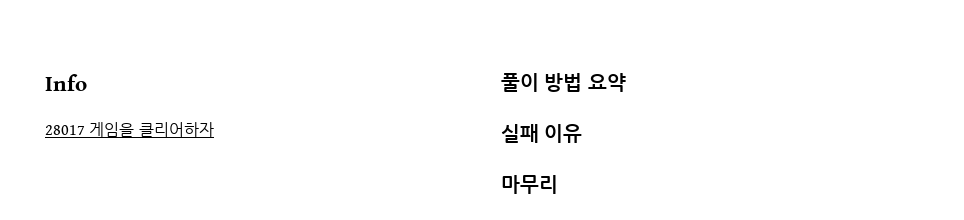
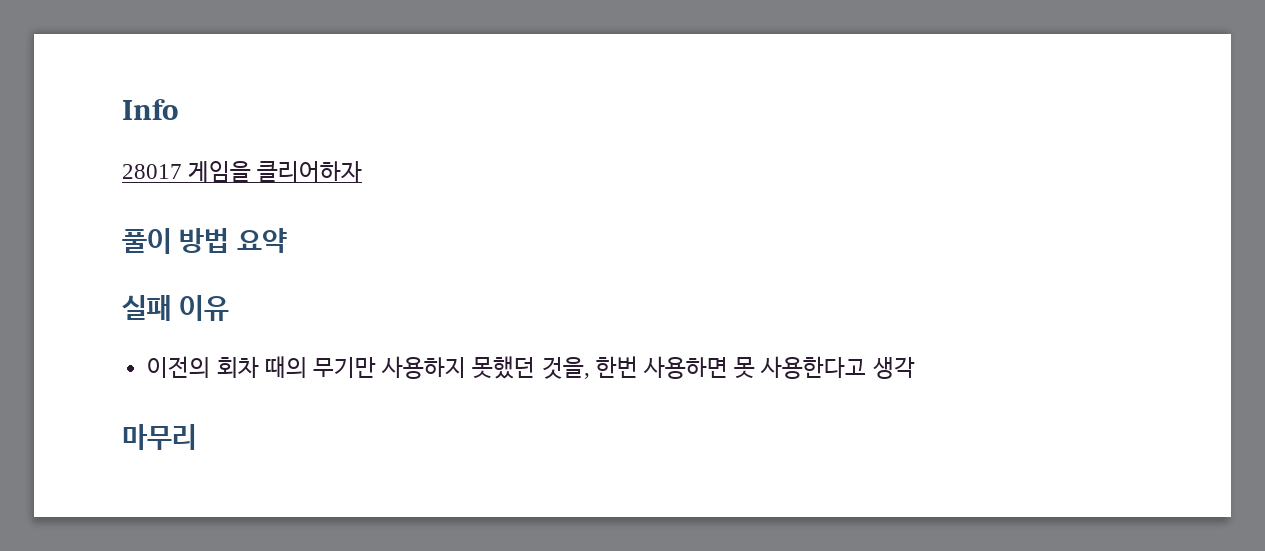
+ 이전의 회차 때의 무기만 사용하지 못했던 것을, 한번 사용하면 못 사용한다고 생각

